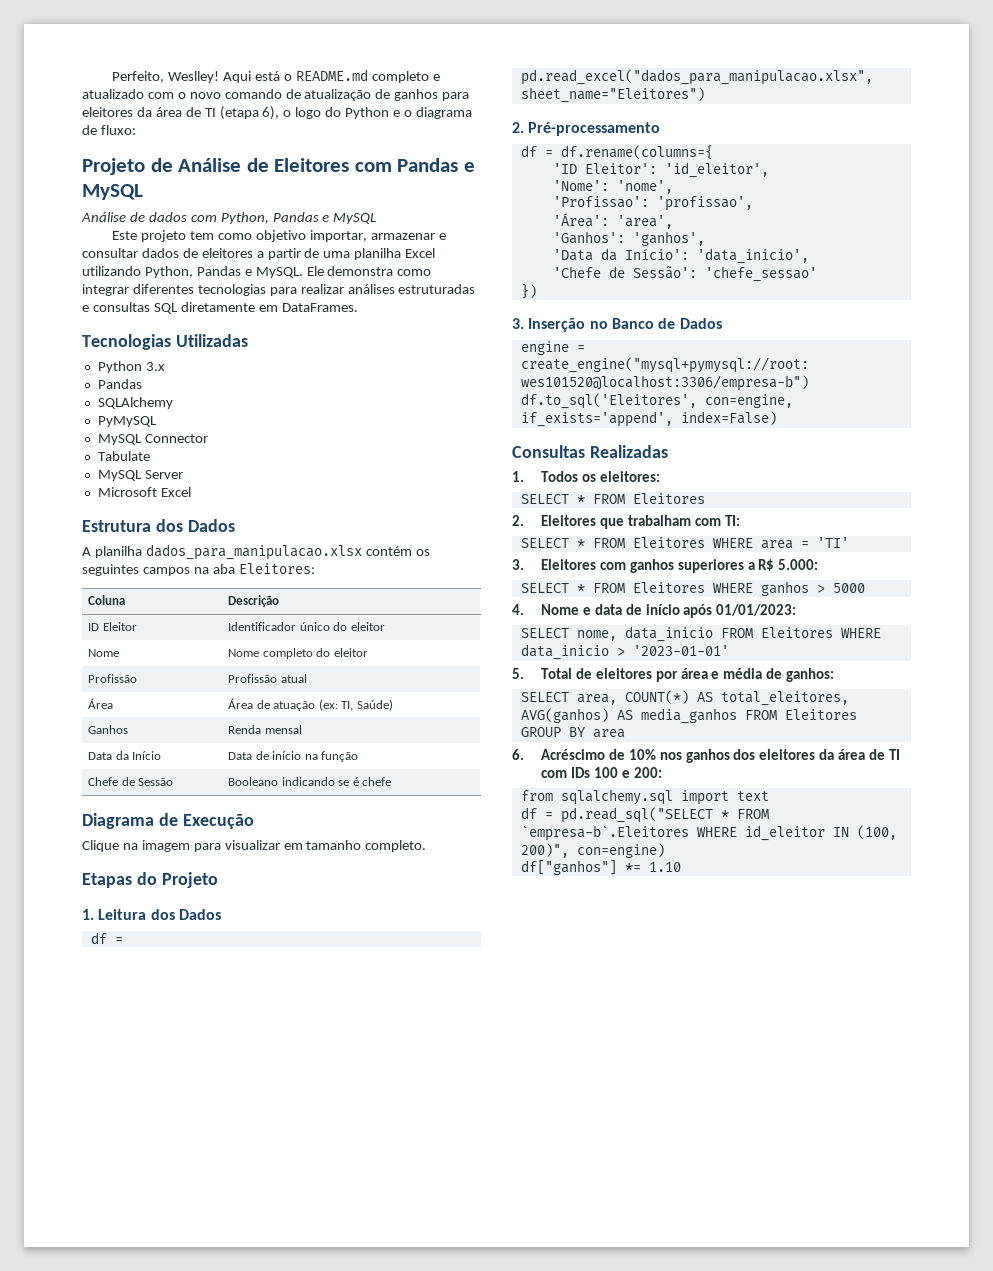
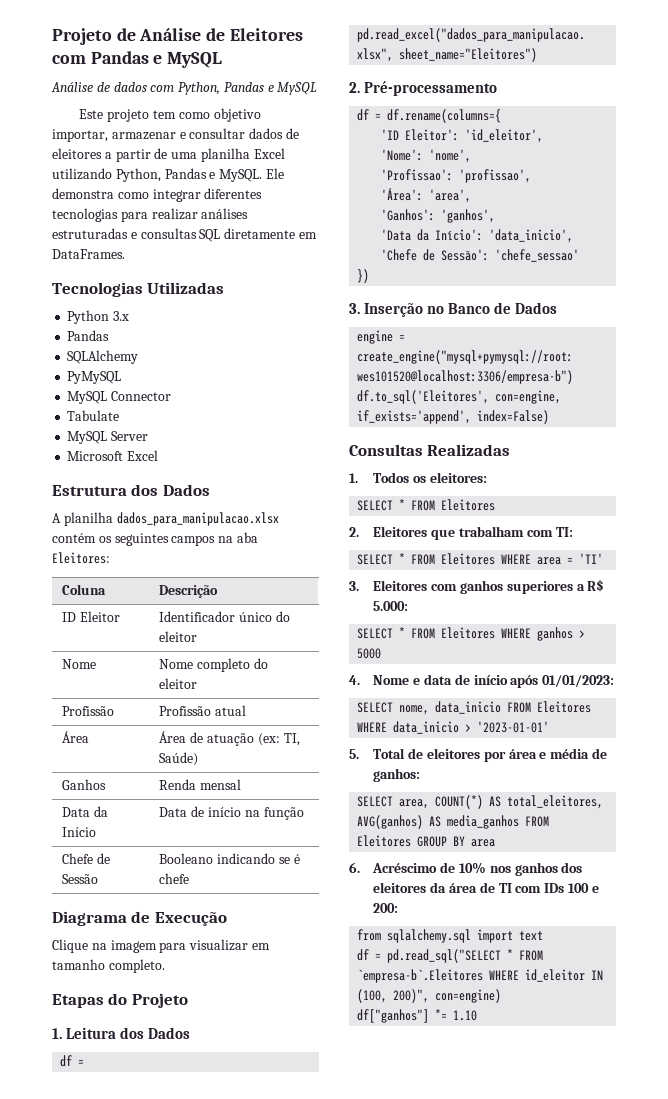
- Perfeito, Weslley! Aqui está o README.md completo e atualizado com o novo comando de atualização de ganhos para eleitores da área de TI (etapa 6), o logo do Python e o diagrama de fluxo:

